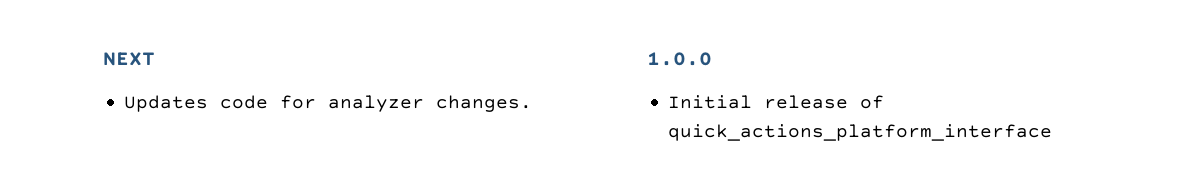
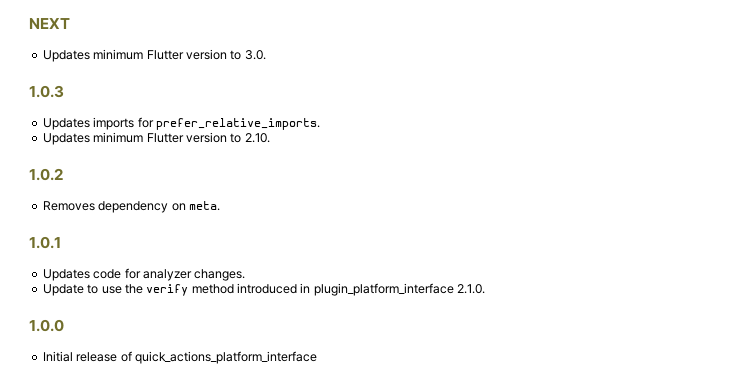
+ Updates minimum Flutter version to 3.0.
+ 1.0.3
+ Updates imports for prefer_relative_imports.
+ Updates minimum Flutter version to 2.10.
+ 1.0.2
+ Removes dependency on meta.
+ 1.0.1
+ Update to use the verify method introduced in plugin_platform_interface 2.1.0.

